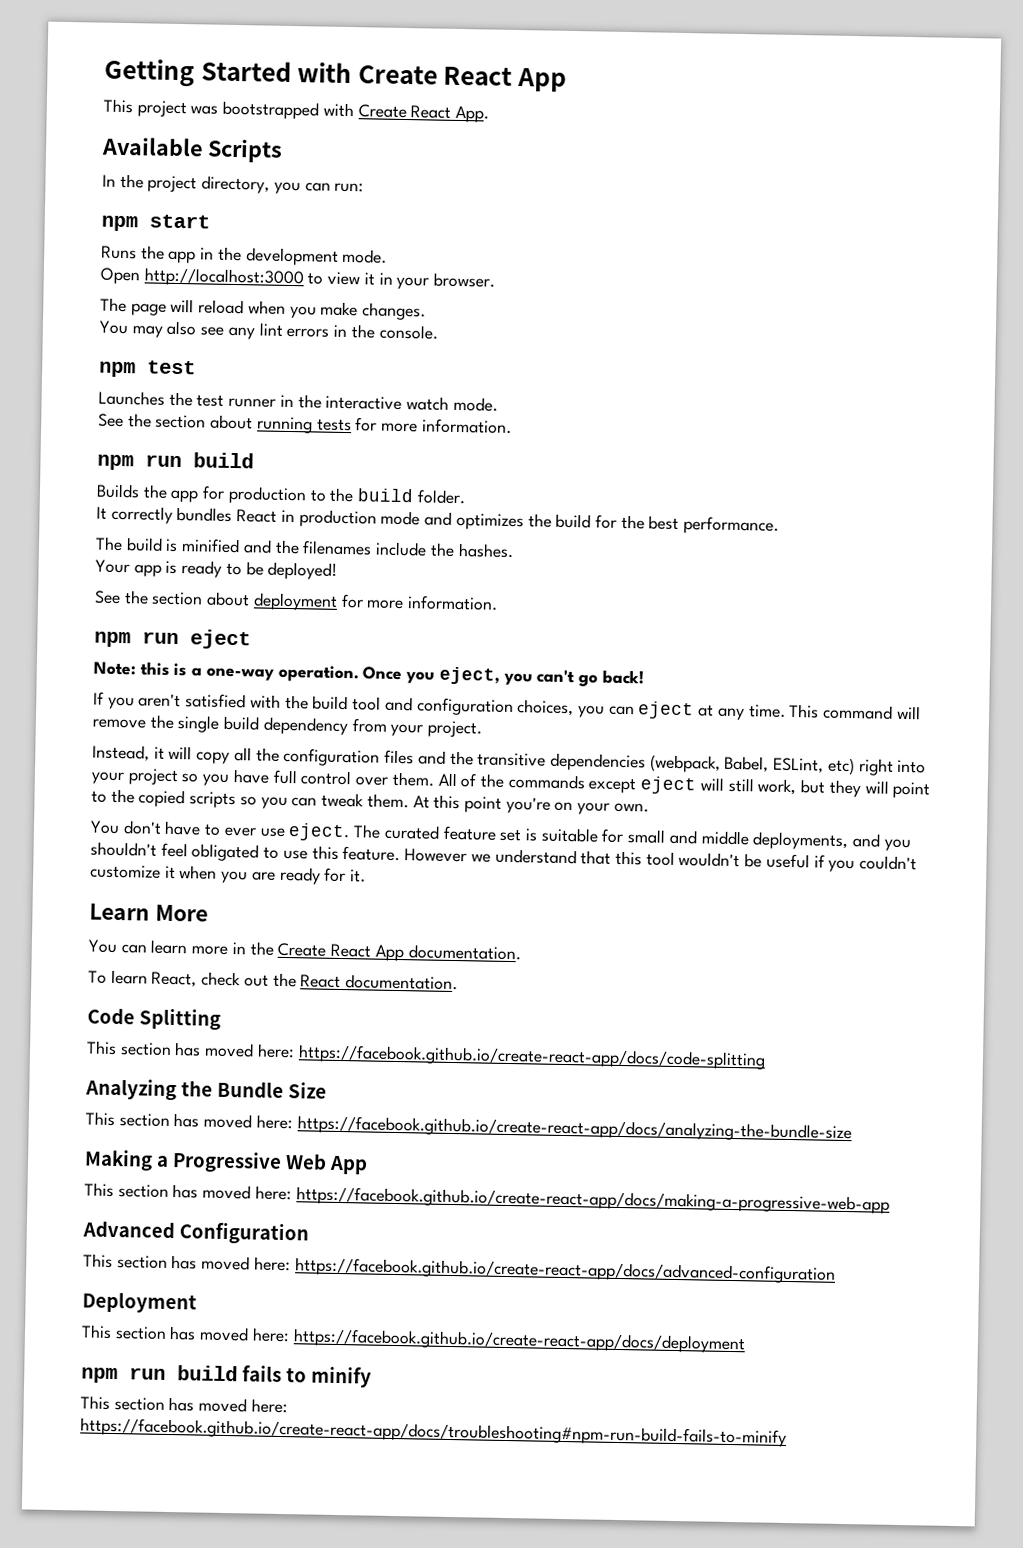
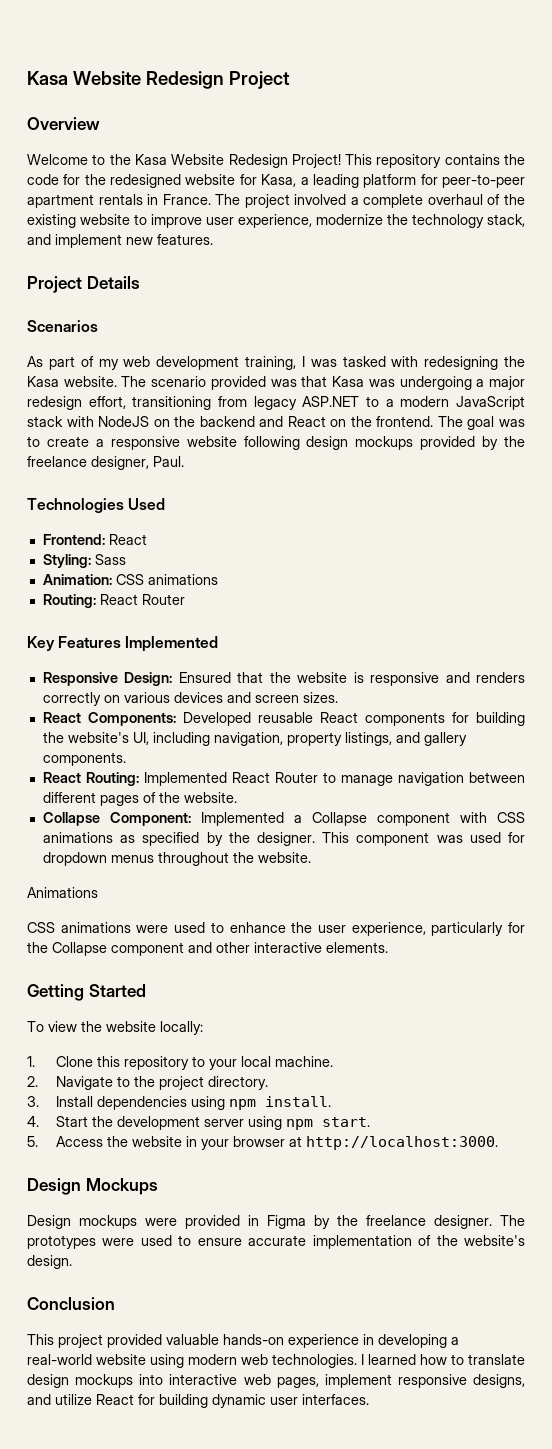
- Getting Started with Create React App
- This project was bootstrapped with Create React App.
- Available Scripts
- In the project directory, you can run:
- npm start
- Runs the app in the development mode.
- Open http://localhost:3000 to view it in your browser.
- The page will reload when you make changes.
- You may also see any lint errors in the console.
- npm test
- Launches the test runner in the interactive watch mode.
- See the section about running tests for more information.
- npm run build
- Builds the app for production to the build folder.
- It correctly bundles React in production mode and optimizes the build for the best performance.
- The build is minified and the filenames include the hashes.
- Your app is ready to be deployed!
- See the section about deployment for more information.
- npm run eject
- Note: this is a one-way operation. Once you eject, you can't go back!
- If you aren't satisfied with the build tool and configuration choices, you can eject at any time. This command will remove the single build dependency from your project.
- Instead, it will copy all the configuration files and the transitive dependencies (webpack, Babel, ESLint, etc) right into your project so you have full control over them. All of the commands except eject will still work, but they will point to the copied scripts so you can tweak them. At this point you're on your own.
- You don't have to ever use eject. The curated feature set is suitable for small and middle deployments, and you shouldn't feel obligated to use this feature. However we understand that this tool wouldn't be useful if you couldn't customize it when you are ready for it.
- Learn More
- You can learn more in the Create React App documentation.
- To learn React, check out the React documentation.
- Code Splitting
- This section has moved here: https://facebook.github.io/create-react-app/docs/code-splitting
- Analyzing the Bundle Size
- This section has moved here: https://facebook.github.io/create-react-app/docs/analyzing-the-bundle-size
- Making a Progressive Web App
- This section has moved here: https://facebook.github.io/create-react-app/docs/making-a-progressive-web-app
- Advanced Configuration
- This section has moved here: https://facebook.github.io/create-react-app/docs/advanced-configuration
- Deployment
- This section has moved here: https://facebook.github.io/create-react-app/docs/deployment
- npm run build fails to minify
- This section has moved here: https://facebook.github.io/create-react-app/docs/troubleshooting#npm-run-build-fails-to-minify
+ Kasa Website Redesign Project
+ Overview
+ Welcome to the Kasa Website Redesign Project! This repository contains the code for the redesigned website for Kasa, a leading platform for peer-to-peer apartment rentals in France. The project involved a complete overhaul of the existing website to improve user experience, modernize the technology stack, and implement new features.
+ Project Details
+ Scenarios
+ As part of my web development training, I was tasked with redesigning the Kasa website. The scenario provided was that Kasa was undergoing a major redesign effort, transitioning from legacy ASP.NET to a modern JavaScript stack with NodeJS on the backend and React on the frontend. The goal was to create a responsive website following design mockups provided by the freelance designer, Paul.
+ Technologies Used
+ Frontend: React
+ Styling: Sass
+ Animation: CSS animations
+ Routing: React Router
+ Key Features Implemented
+ Responsive Design: Ensured that the website is responsive and renders correctly on various devices and screen sizes.
+ React Components: Developed reusable React components for building the website's UI, including navigation, property listings, and gallery components.
+ React Routing: Implemented React Router to manage navigation between different pages of the website.
+ Collapse Component: Implemented a Collapse component with CSS animations as specified by the designer. This component was used for dropdown menus throughout the website.
+ Animations
+ CSS animations were used to enhance the user experience, particularly for the Collapse component and other interactive elements.
+ Getting Started
+ To view the website locally:
+ 1. Clone this repository to your local machine.
+ 2. Navigate to the project directory.
+ 3. Install dependencies using npm install.
+ 4. Start the development server using npm start.
+ 5. Access the website in your browser at http://localhost:3000.
+ Design Mockups
+ Design mockups were provided in Figma by the freelance designer. The prototypes were used to ensure accurate implementation of the website's design.
+ Conclusion
+ This project provided valuable hands-on experience in developing a real-world website using modern web technologies. I learned how to translate design mockups into interactive web pages, implement responsive designs, and utilize React for building dynamic user interfaces.

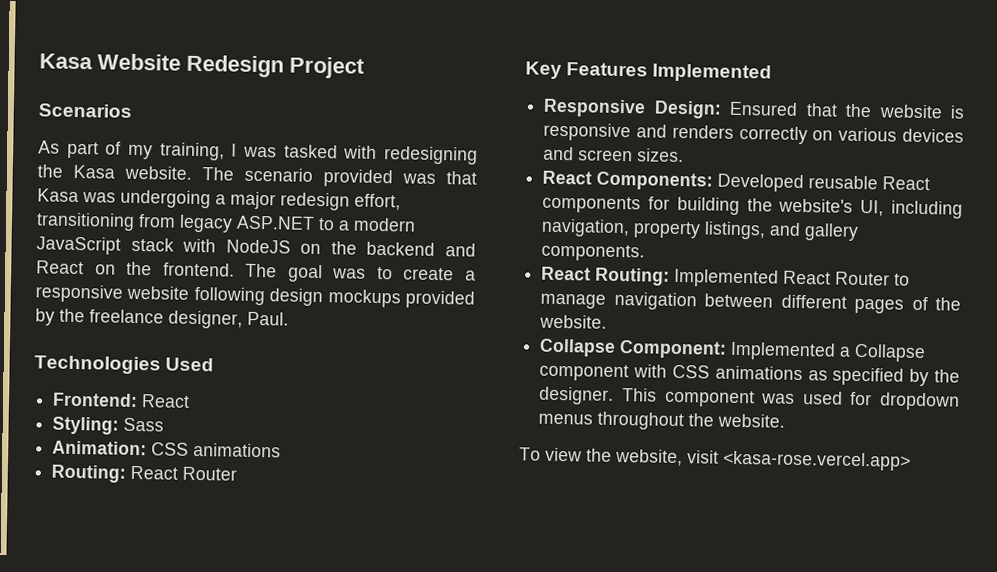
- Overview
- Welcome to the Kasa Website Redesign Project! This repository contains the code for the redesigned website for Kasa, a leading platform for peer-to-peer apartment rentals in France. The project involved a complete overhaul of the existing website to improve user experience, modernize the technology stack, and implement new features.
- Project Details
- As part of my web development training, I was tasked with redesigning the Kasa website.
+ As part of my training, I was tasked with redesigning the Kasa website.
- Animations
- CSS animations were used to enhance the user experience, particularly for the Collapse component and other interactive elements.
- Getting Started
- To view the website locally:
- 1. Clone this repository to your local machine.
- 2. Navigate to the project directory.
- 3. Install dependencies using npm install.
- 4. Start the development server using npm start.
- 5. Access the website in your browser at http://localhost:3000.
- Design Mockups
- Design mockups were provided in Figma by the freelance designer. The prototypes were used to ensure accurate implementation of the website's design.
- Conclusion
- This project provided valuable hands-on experience in developing a real-world website using modern web technologies. I learned how to translate design mockups into interactive web pages, implement responsive designs, and utilize React for building dynamic user interfaces.
+ To view the website, visit <kasa-rose.vercel.app>

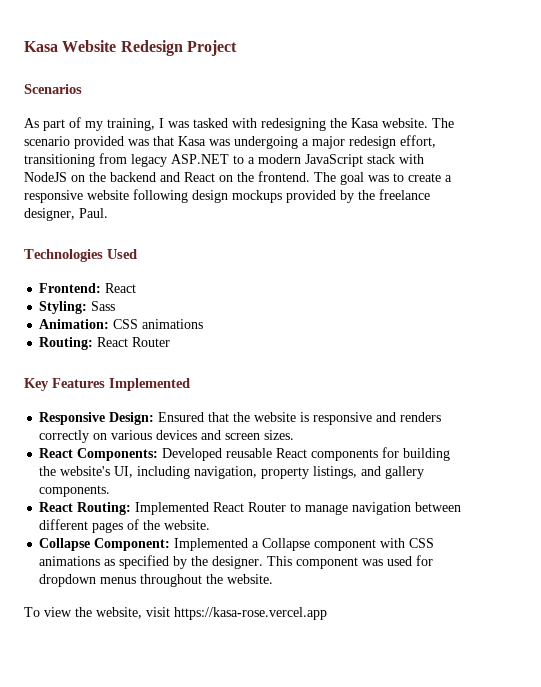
- To view the website, visit <kasa-rose.vercel.app>
+ To view the website, visit https://kasa-rose.vercel.app

